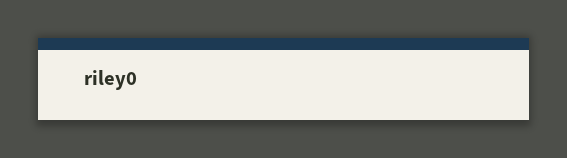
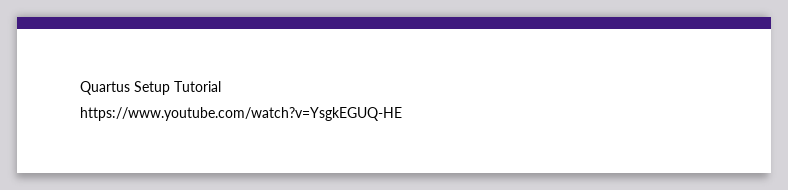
- riley0
+ Quartus Setup Tutorial
+ https://www.youtube.com/watch?v=YsgkEGUQ-HE

